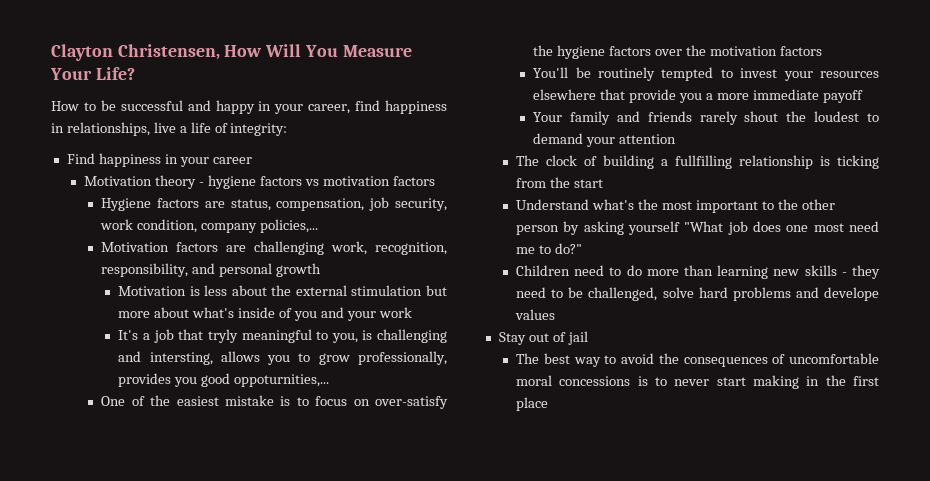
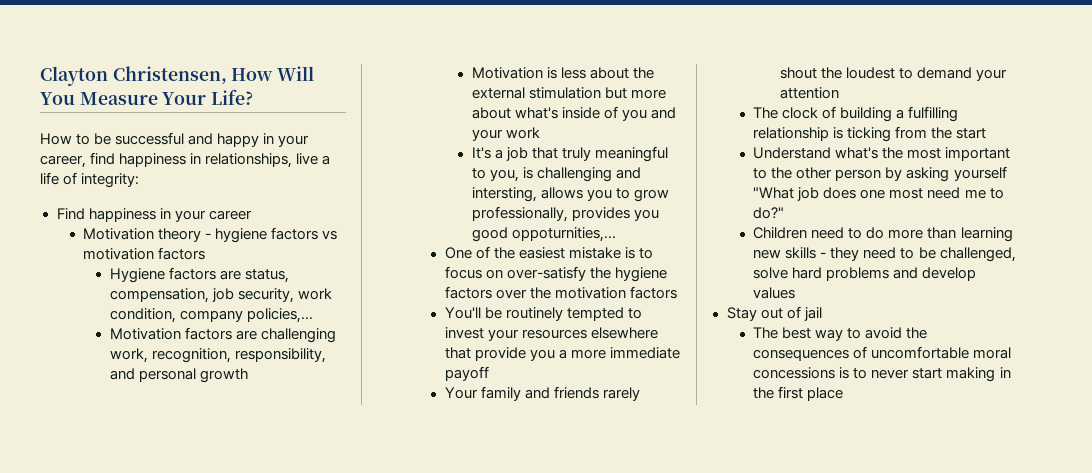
- It's a job that tryly meaningful to you, is challenging and intersting, allows you to grow professionally, provides you good oppoturnities,...
+ It's a job that truly meaningful to you, is challenging and intersting, allows you to grow professionally, provides you good oppoturnities,...
- The clock of building a fullfilling relationship is ticking from the start
+ The clock of building a fulfilling relationship is ticking from the start
- Children need to do more than learning new skills - they need to be challenged, solve hard problems and develope values
+ Children need to do more than learning new skills - they need to be challenged, solve hard problems and develop values

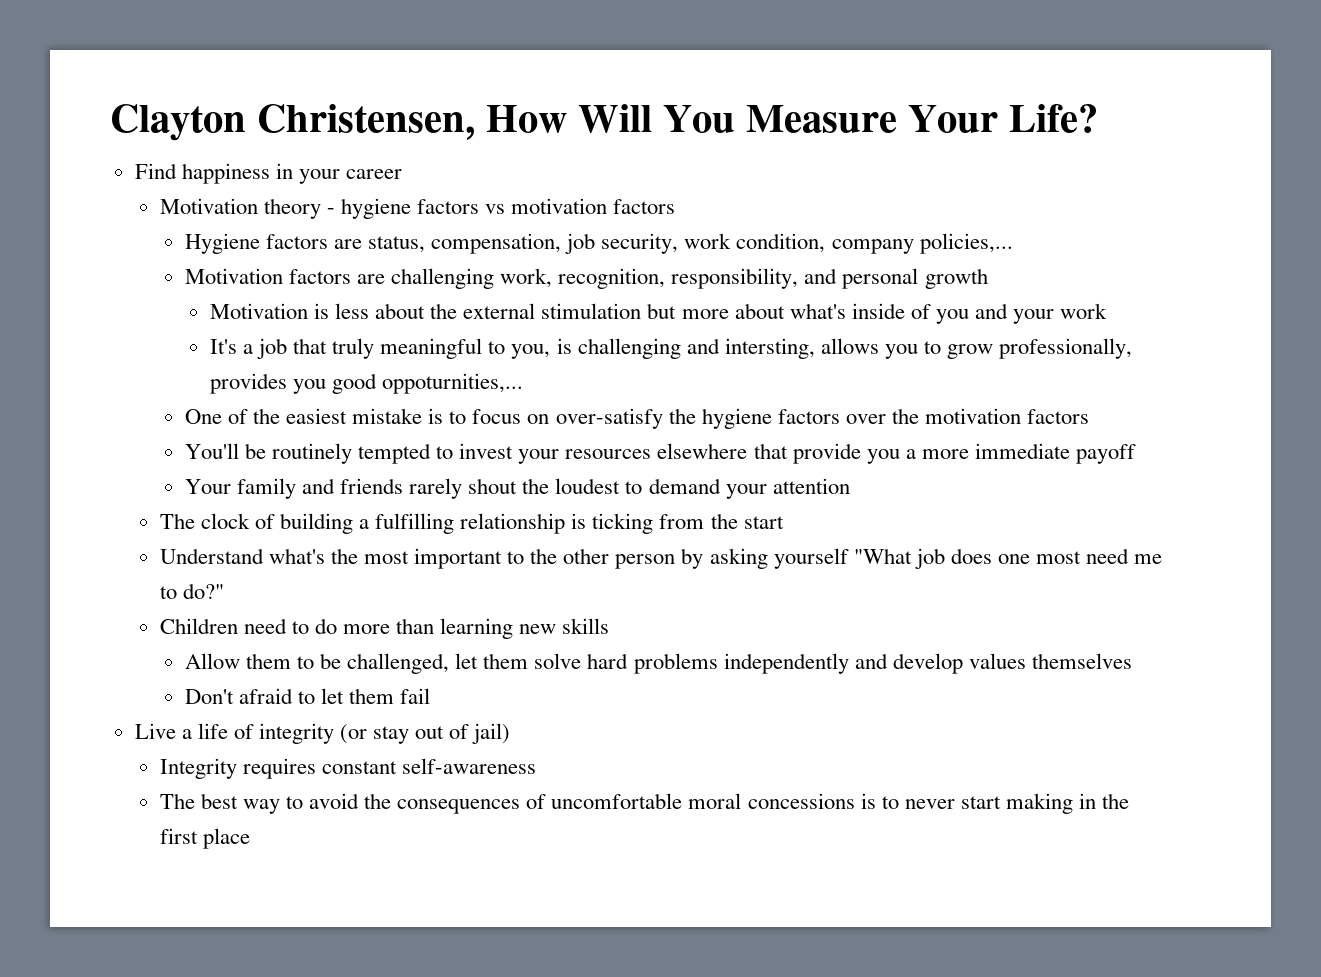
- How to be successful and happy in your career, find happiness in relationships, live a life of integrity:
- Children need to do more than learning new skills - they need to be challenged, solve hard problems and develop values
- Stay out of jail
+ Children need to do more than learning new skills
+ Allow them to be challenged, let them solve hard problems independently and develop values themselves
+ Don't afraid to let them fail
+ Live a life of integrity (or stay out of jail)
+ Integrity requires constant self-awareness

